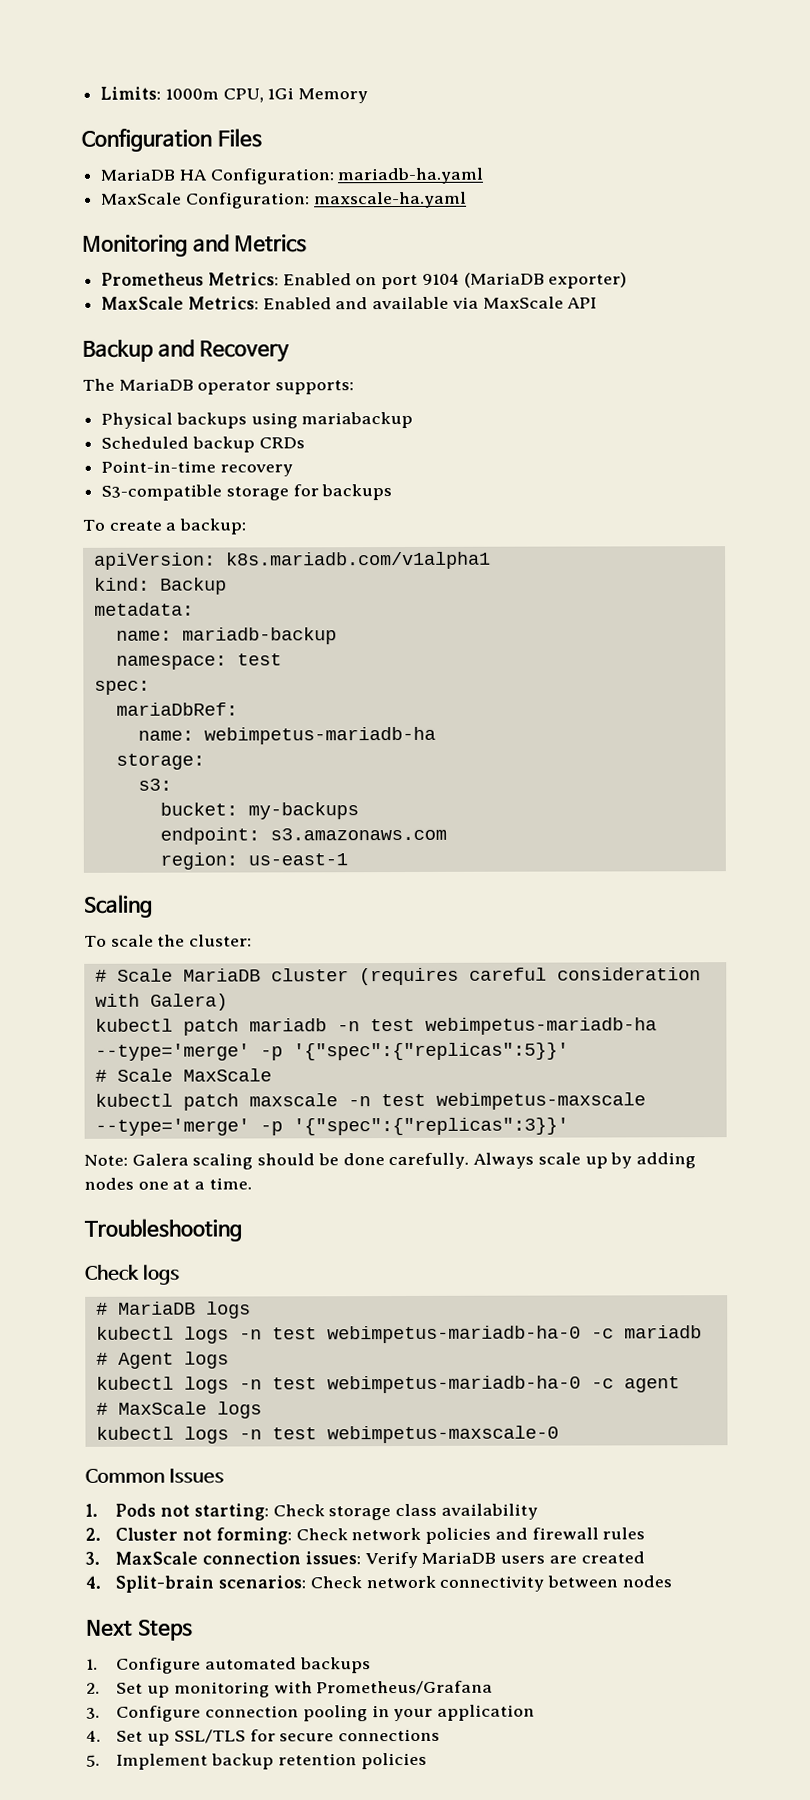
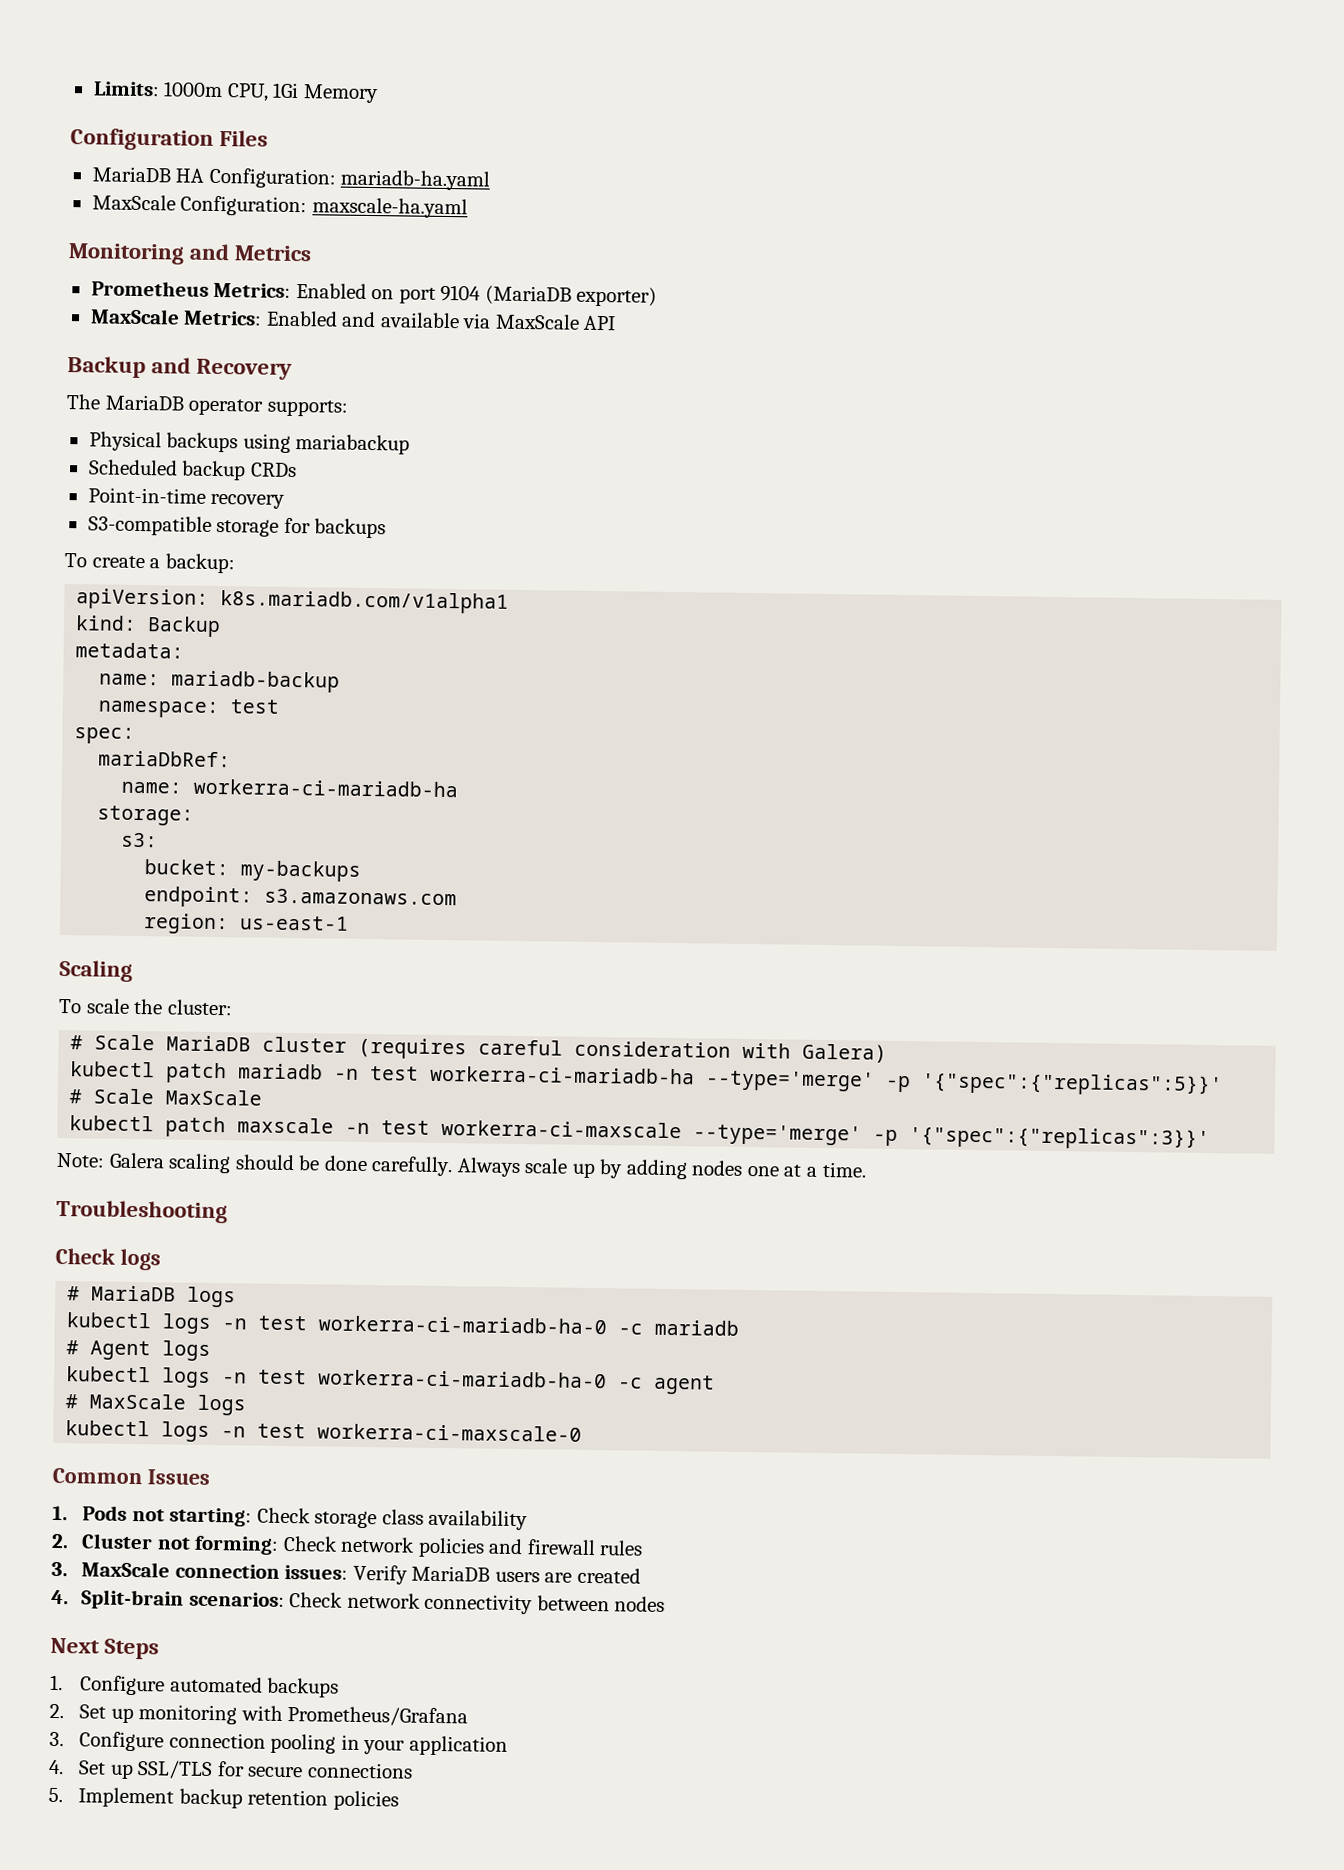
- name: webimpetus-mariadb-ha
+ name: workerra-ci-mariadb-ha
- kubectl patch mariadb -n test webimpetus-mariadb-ha --type='merge' -p '{"spec":{"replicas":5}}'
+ kubectl patch mariadb -n test workerra-ci-mariadb-ha --type='merge' -p '{"spec":{"replicas":5}}'
- kubectl patch maxscale -n test webimpetus-maxscale --type='merge' -p '{"spec":{"replicas":3}}'
+ kubectl patch maxscale -n test workerra-ci-maxscale --type='merge' -p '{"spec":{"replicas":3}}'
- kubectl logs -n test webimpetus-mariadb-ha-0 -c mariadb
+ kubectl logs -n test workerra-ci-mariadb-ha-0 -c mariadb
- kubectl logs -n test webimpetus-mariadb-ha-0 -c agent
+ kubectl logs -n test workerra-ci-mariadb-ha-0 -c agent
- kubectl logs -n test webimpetus-maxscale-0
+ kubectl logs -n test workerra-ci-maxscale-0

